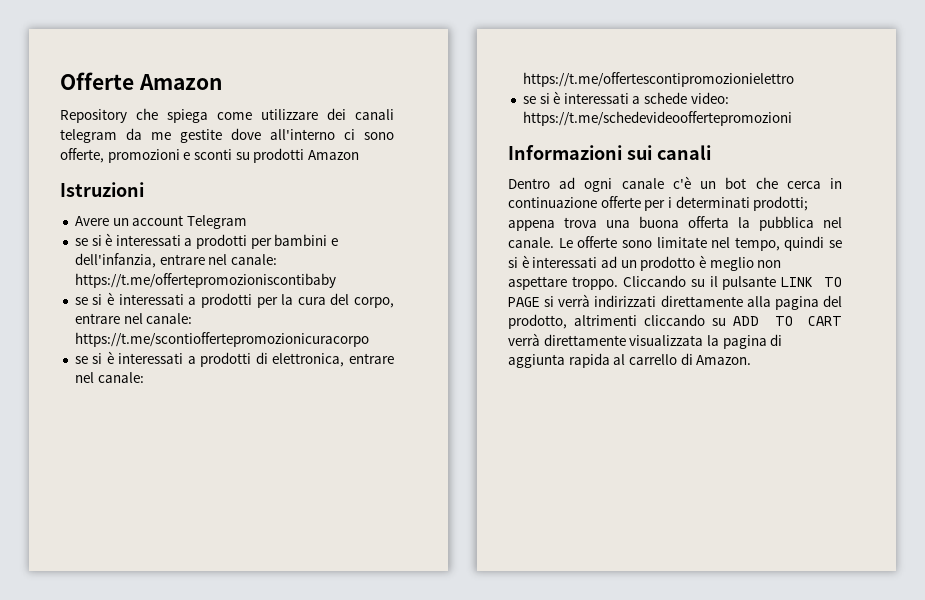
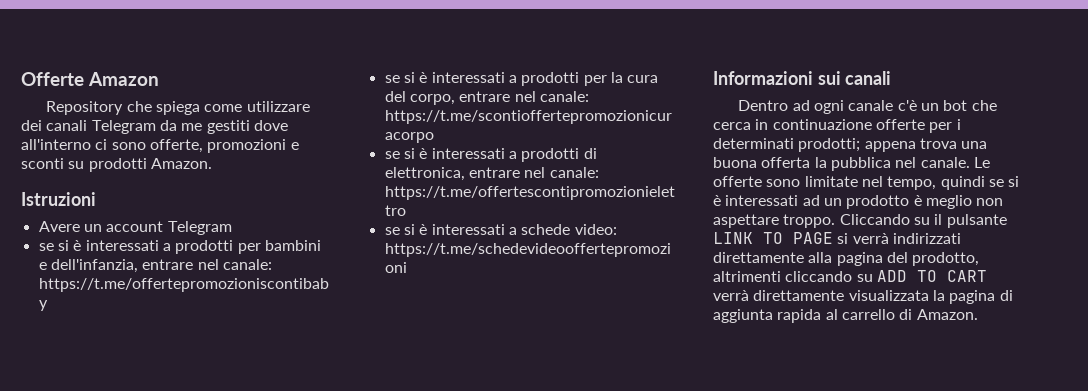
- Repository che spiega come utilizzare dei canali telegram da me gestite dove all'interno ci sono offerte, promozioni e sconti su prodotti Amazon
+ Repository che spiega come utilizzare dei canali Telegram da me gestiti dove all'interno ci sono offerte, promozioni e sconti su prodotti Amazon.

